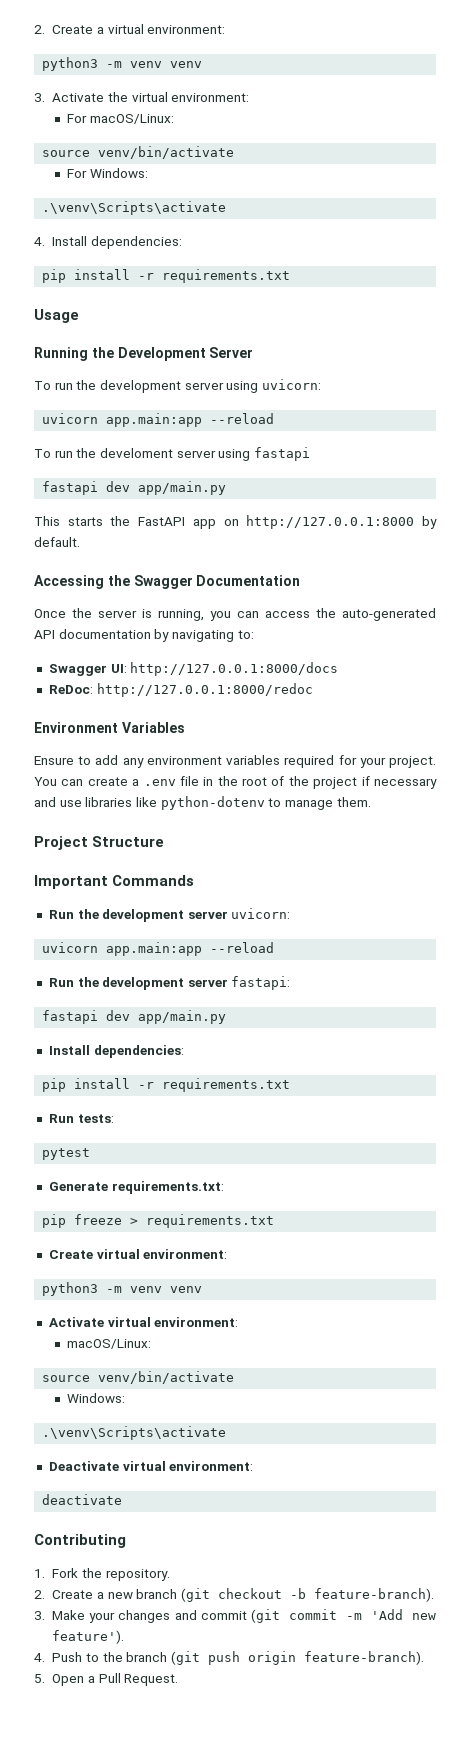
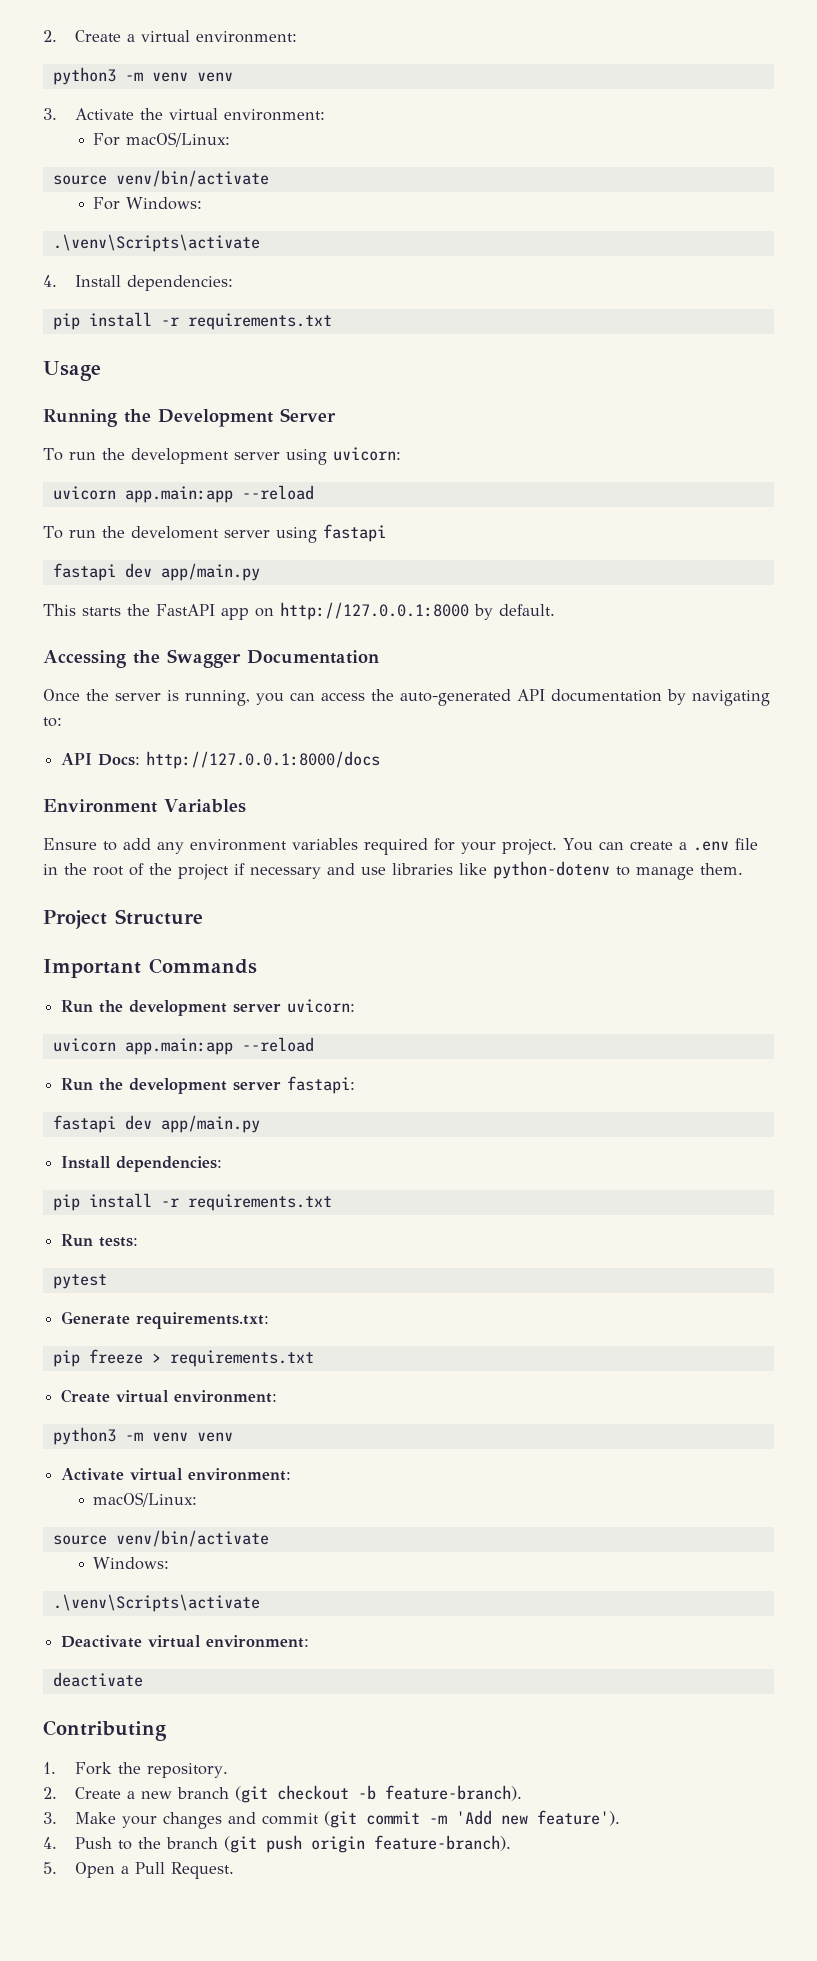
- Swagger UI: http://127.0.0.1:8000/docs
+ API Docs: http://127.0.0.1:8000/docs
- ReDoc: http://127.0.0.1:8000/redoc

